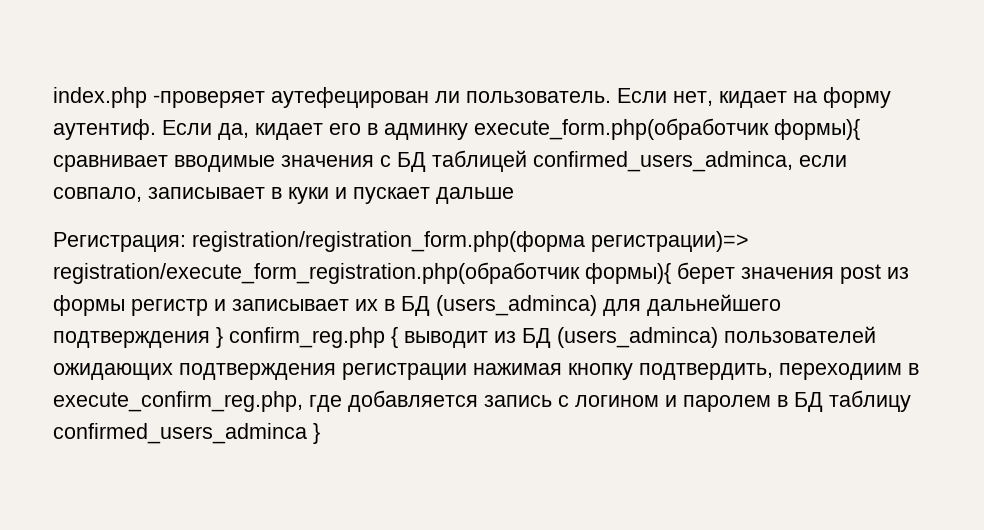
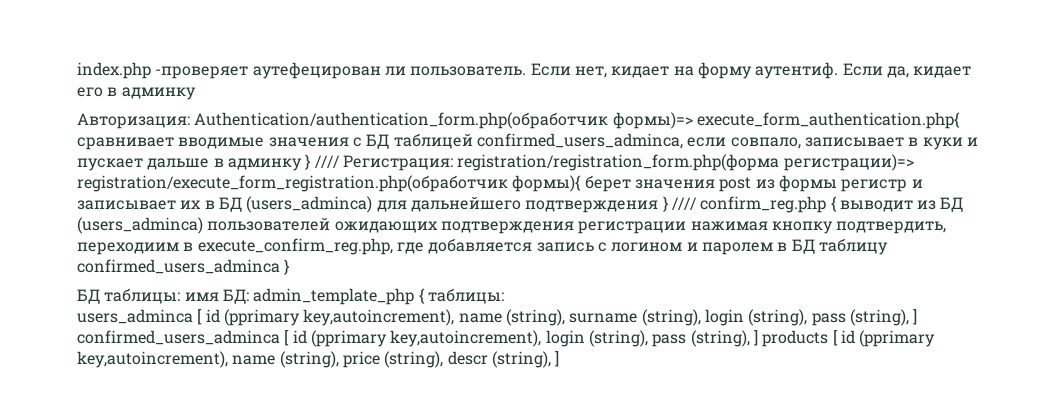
- Если да, кидает его в админку execute_form.php(обработчик формы){ сравнивает вводимые значения с БД таблицей confirmed_users_adminca, если совпало, записывает в куки и пускает дальше
- Регистрация:
+ Если да, кидает его в админку
+ Авторизация: Authentication/authentication_form.php(обработчик формы)=> execute_form_authentication.php{ сравнивает вводимые значения с БД таблицей confirmed_users_adminca, если совпало, записывает в куки и пускает дальше в админку } //// Регистрация:
- registration/registration_form.php(форма регистрации)=> registration/execute_form_registration.php(обработчик формы){ берет значения post из формы регистр и записывает их в БД (users_adminca) для дальнейшего подтверждения } confirm_reg.php { выводит из БД (users_adminca) пользователей ожидающих подтверждения регистрации нажимая кнопку подтвердить, переходиим в execute_confirm_reg.php, где добавляется запись с логином и паролем в БД таблицу confirmed_users_adminca }
+ registration/registration_form.php(форма регистрации)=> registration/execute_form_registration.php(обработчик формы){ берет значения post из формы регистр и записывает их в БД (users_adminca) для дальнейшего подтверждения } //// confirm_reg.php { выводит из БД (users_adminca) пользователей ожидающих подтверждения регистрации нажимая кнопку подтвердить, переходиим в execute_confirm_reg.php, где добавляется запись с логином и паролем в БД таблицу confirmed_users_adminca }
+ БД таблицы: имя БД: admin_template_php { таблицы:
+ users_adminca [ id (pprimary key,autoincrement), name (string), surname (string), login (string), pass (string), ] confirmed_users_adminca [ id (pprimary key,autoincrement), login (string), pass (string), ] products [ id (pprimary key,autoincrement), name (string), price (string), descr (string), ]

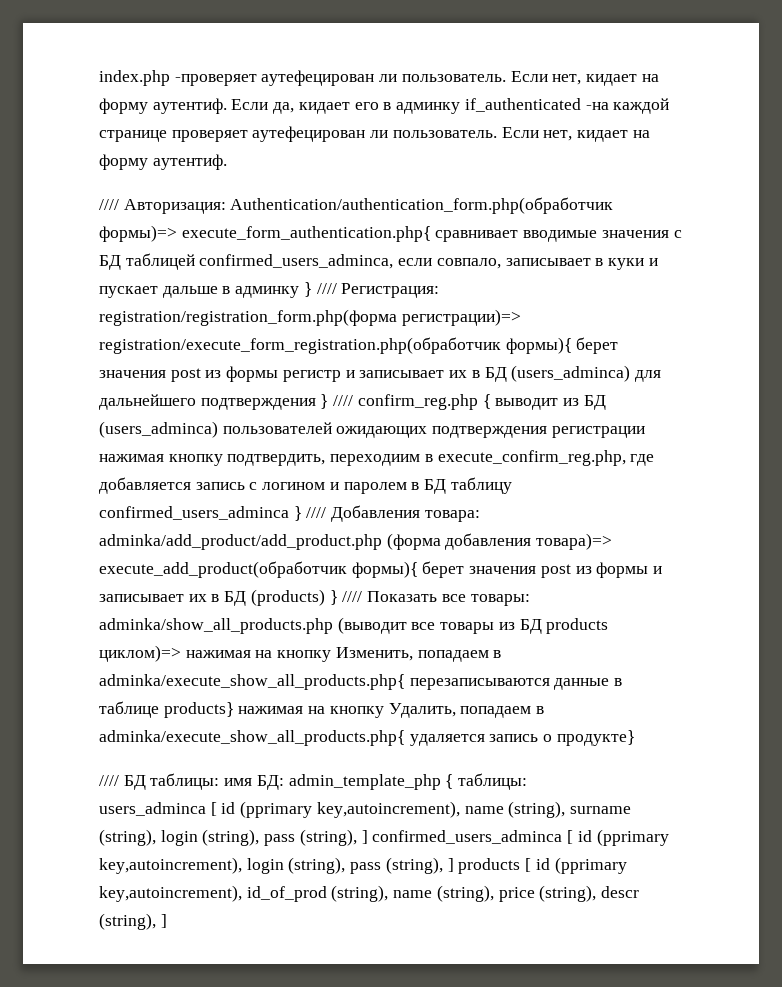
- Если да, кидает его в админку
- Авторизация:
+ Если да, кидает его в админку if_authenticated -на каждой странице проверяет аутефецирован ли пользователь. Если нет, кидает на форму аутентиф.
+ //// Авторизация:
- registration/registration_form.php(форма регистрации)=> registration/execute_form_registration.php(обработчик формы){ берет значения post из формы регистр и записывает их в БД (users_adminca) для дальнейшего подтверждения } //// confirm_reg.php { выводит из БД (users_adminca) пользователей ожидающих подтверждения регистрации нажимая кнопку подтвердить, переходиим в execute_confirm_reg.php, где добавляется запись с логином и паролем в БД таблицу confirmed_users_adminca }
- БД таблицы:
+ registration/registration_form.php(форма регистрации)=> registration/execute_form_registration.php(обработчик формы){ берет значения post из формы регистр и записывает их в БД (users_adminca) для дальнейшего подтверждения } //// confirm_reg.php { выводит из БД (users_adminca) пользователей ожидающих подтверждения регистрации нажимая кнопку подтвердить, переходиим в execute_confirm_reg.php, где добавляется запись с логином и паролем в БД таблицу confirmed_users_adminca } //// Добавления товара: adminka/add_product/add_product.php (форма добавления товара)=> execute_add_product(обработчик формы){ берет значения post из формы и записывает их в БД (products) } //// Показать все товары: adminka/show_all_products.php (выводит все товары из БД products циклом)=> нажимая на кнопку Изменить, попадаем в adminka/execute_show_all_products.php{ перезаписываются данные в таблице products} нажимая на кнопку Удалить, попадаем в adminka/execute_show_all_products.php{ удаляется запись о продукте}
+ //// БД таблицы:
- users_adminca [ id (pprimary key,autoincrement), name (string), surname (string), login (string), pass (string), ] confirmed_users_adminca [ id (pprimary key,autoincrement), login (string), pass (string), ] products [ id (pprimary key,autoincrement), name (string), price (string), descr (string), ]
+ users_adminca [ id (pprimary key,autoincrement), name (string), surname (string), login (string), pass (string), ] confirmed_users_adminca [ id (pprimary key,autoincrement), login (string), pass (string), ] products [ id (pprimary key,autoincrement), id_of_prod (string), name (string), price (string), descr (string), ]

